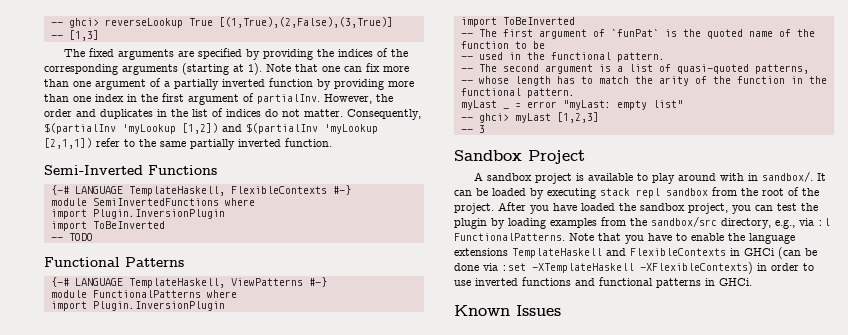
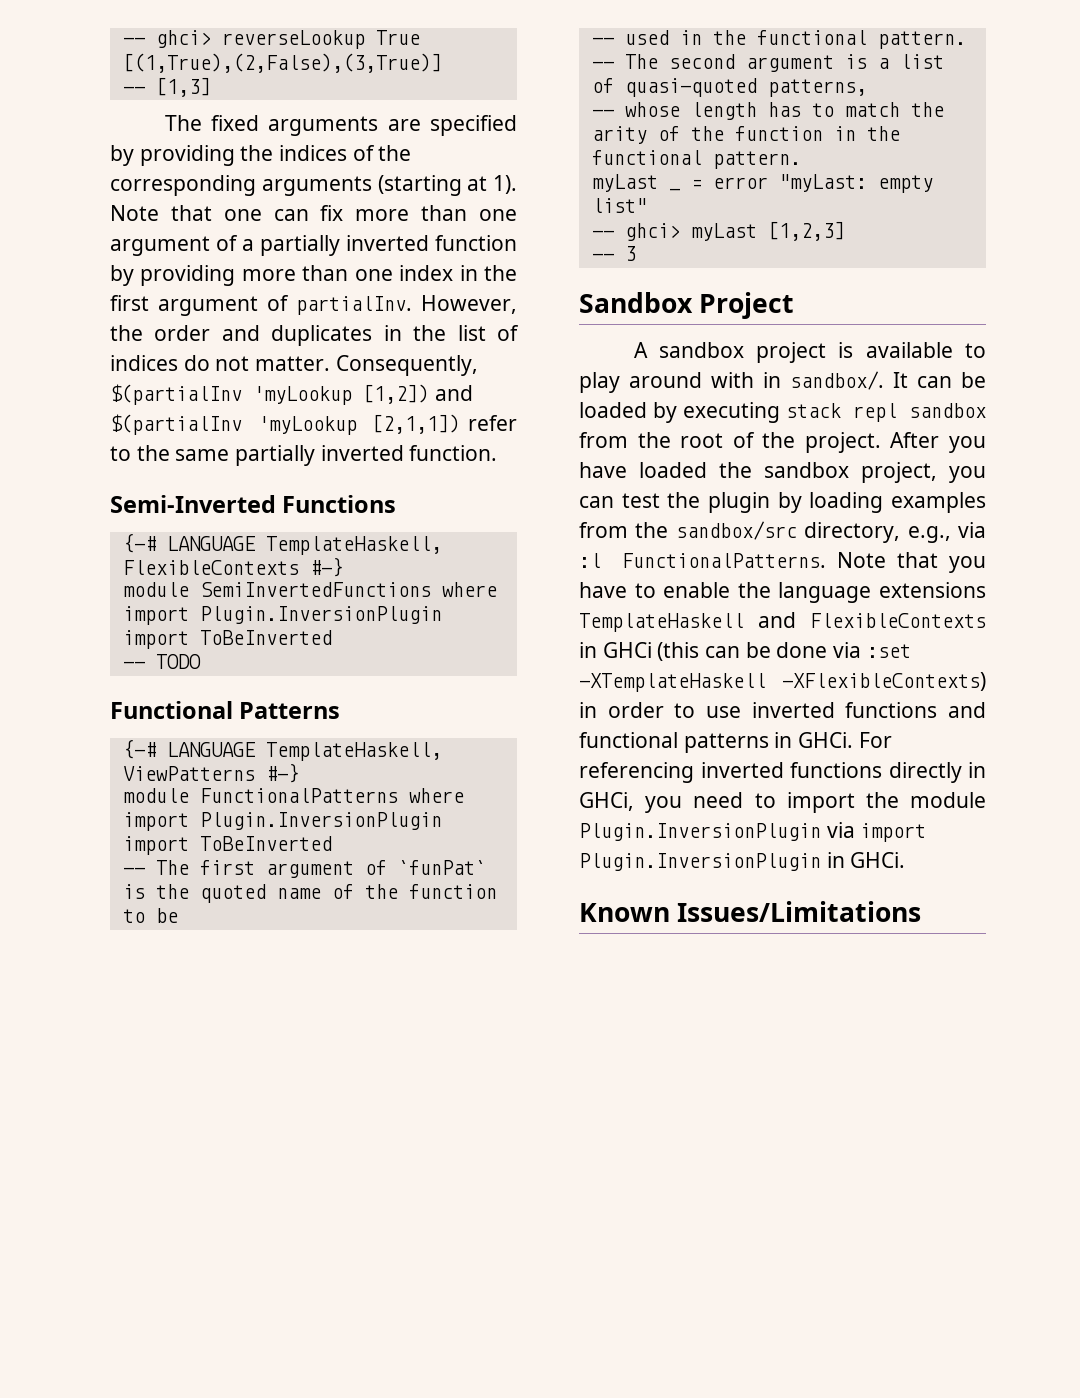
- Note that you have to enable the language extensions TemplateHaskell and FlexibleContexts in GHCi (can be done via :set -XTemplateHaskell -XFlexibleContexts) in order to use inverted functions and functional patterns in GHCi.
+ Note that you have to enable the language extensions TemplateHaskell and FlexibleContexts in GHCi (this can be done via :set -XTemplateHaskell -XFlexibleContexts) in order to use inverted functions and functional patterns in GHCi. For referencing inverted functions directly in GHCi, you need to import the module Plugin.InversionPlugin via import Plugin.InversionPlugin in GHCi.
- Known Issues
+ Known Issues/Limitations

